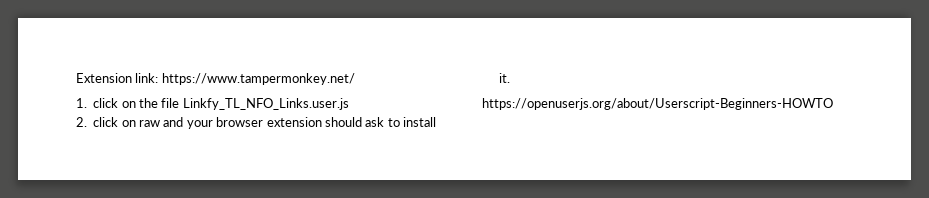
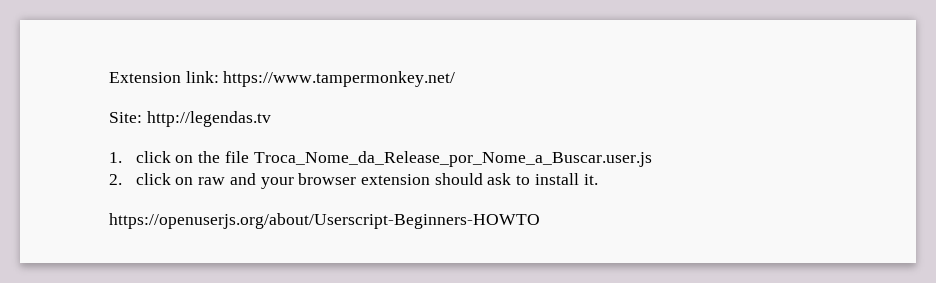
+ Site: http://legendas.tv
- 1. click on the file Linkfy_TL_NFO_Links.user.js
+ 1. click on the file Troca_Nome_da_Release_por_Nome_a_Buscar.user.js

